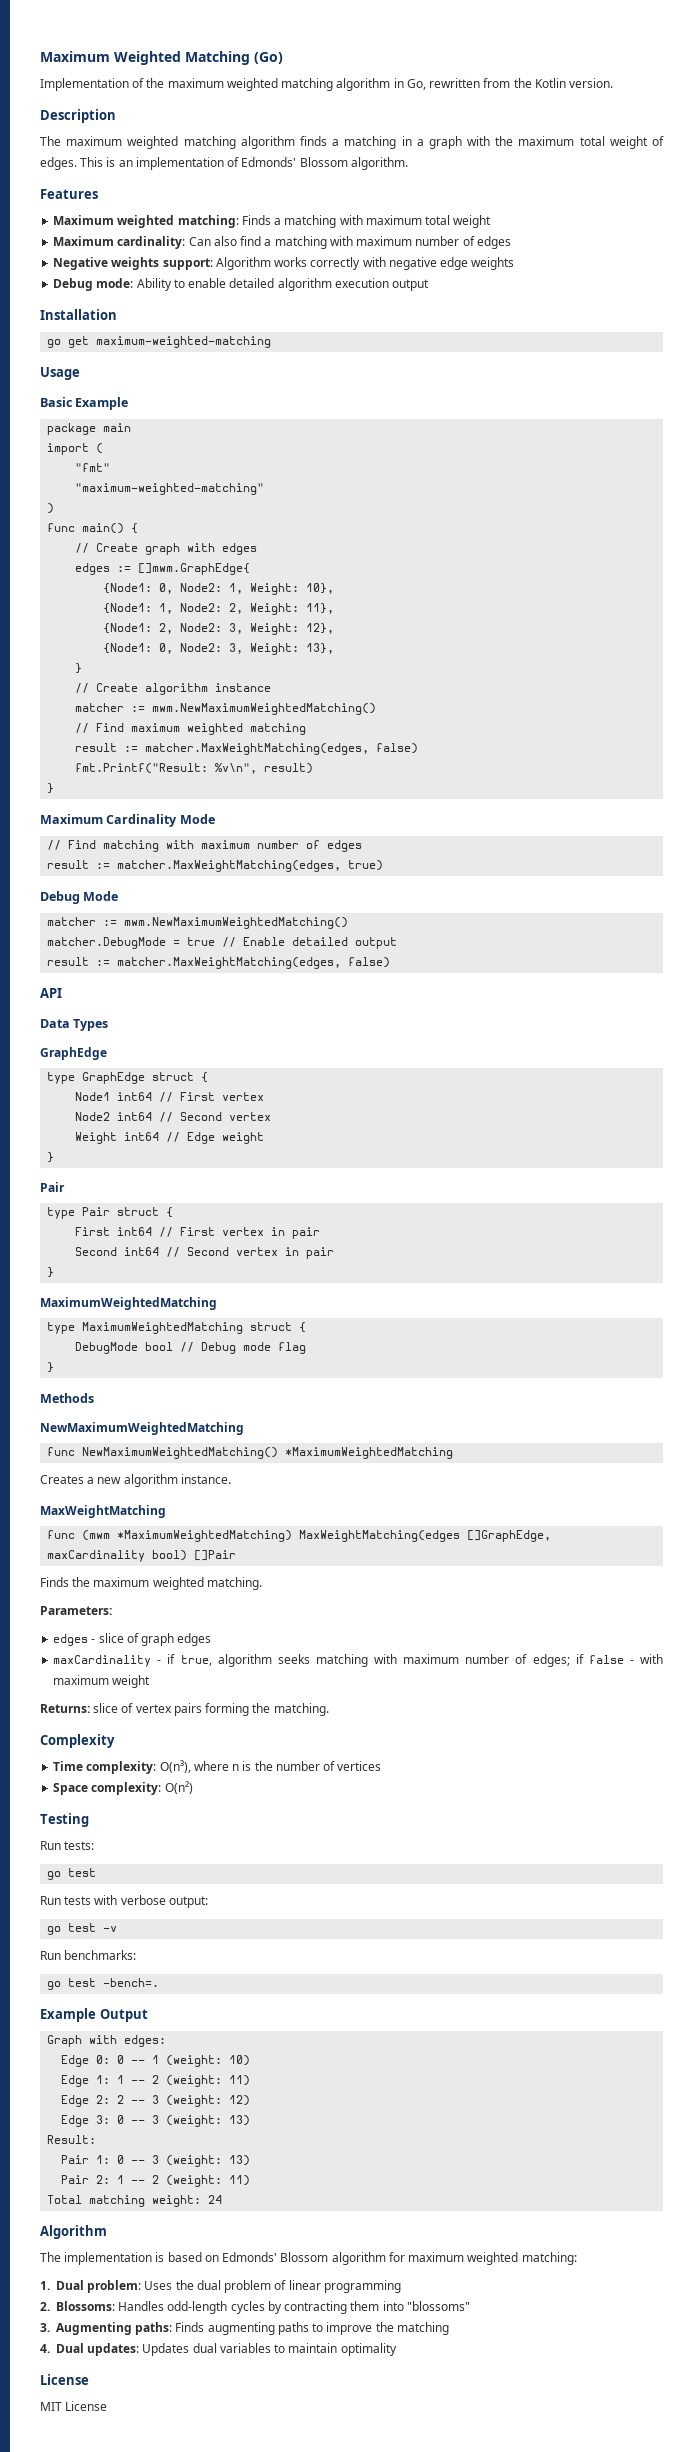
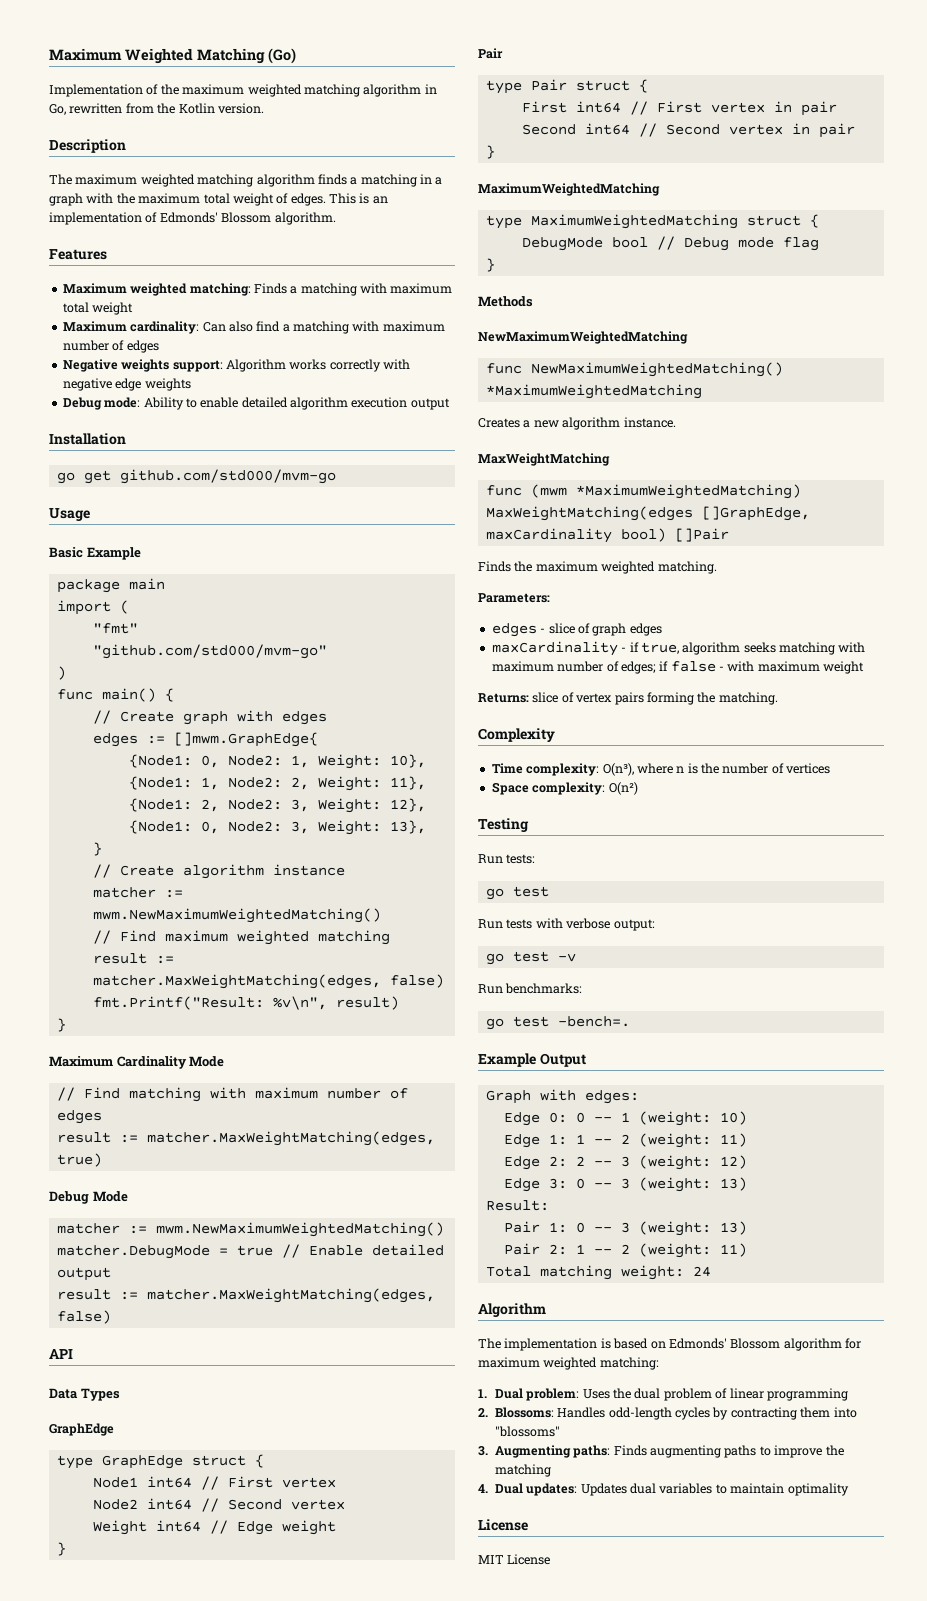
- go get maximum-weighted-matching
+ go get github.com/std000/mvm-go
- "maximum-weighted-matching"
+ "github.com/std000/mvm-go"

